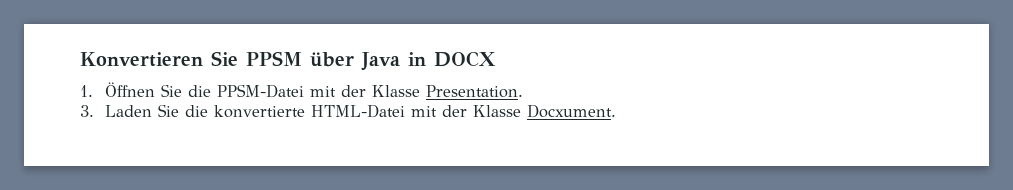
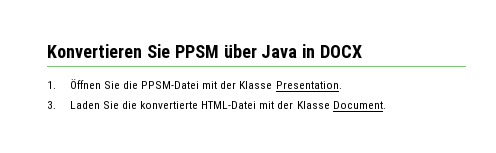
- 3. Laden Sie die konvertierte HTML-Datei mit der Klasse Docxument.
+ 3. Laden Sie die konvertierte HTML-Datei mit der Klasse Document.

